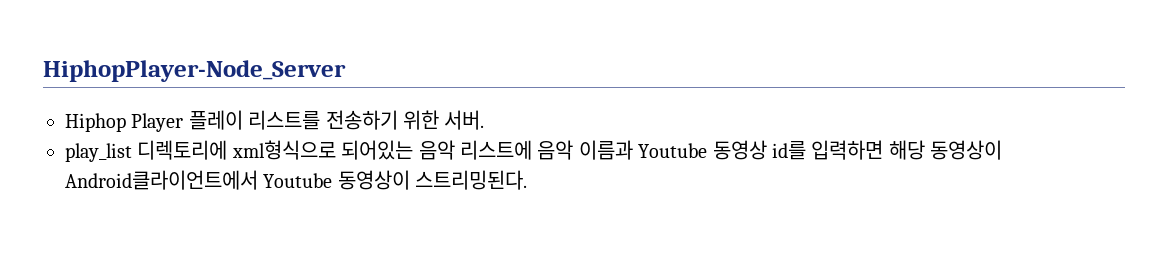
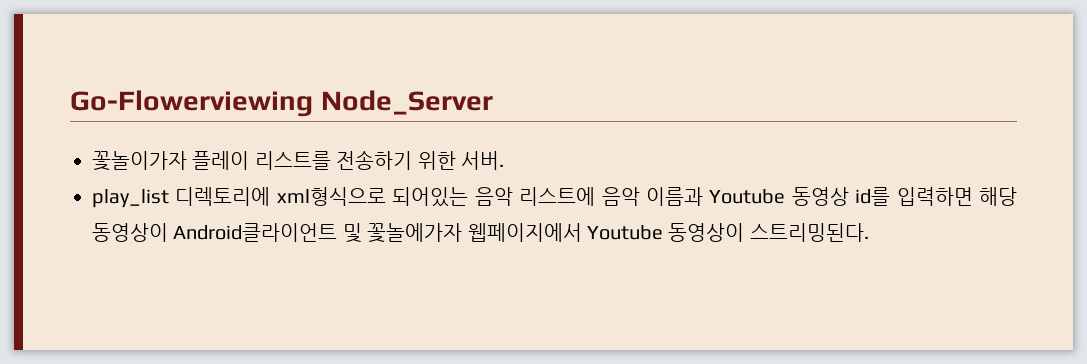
- HiphopPlayer-Node_Server
- Hiphop Player 플레이 리스트를 전송하기 위한 서버.
+ Go-Flowerviewing Node_Server
+ 꽃놀이가자 플레이 리스트를 전송하기 위한 서버.
- play_list 디렉토리에 xml형식으로 되어있는 음악 리스트에 음악 이름과 Youtube 동영상 id를 입력하면 해당 동영상이 Android클라이언트에서 Youtube 동영상이 스트리밍된다.
+ play_list 디렉토리에 xml형식으로 되어있는 음악 리스트에 음악 이름과 Youtube 동영상 id를 입력하면 해당 동영상이 Android클라이언트 및 꽃놀에가자 웹페이지에서 Youtube 동영상이 스트리밍된다.

